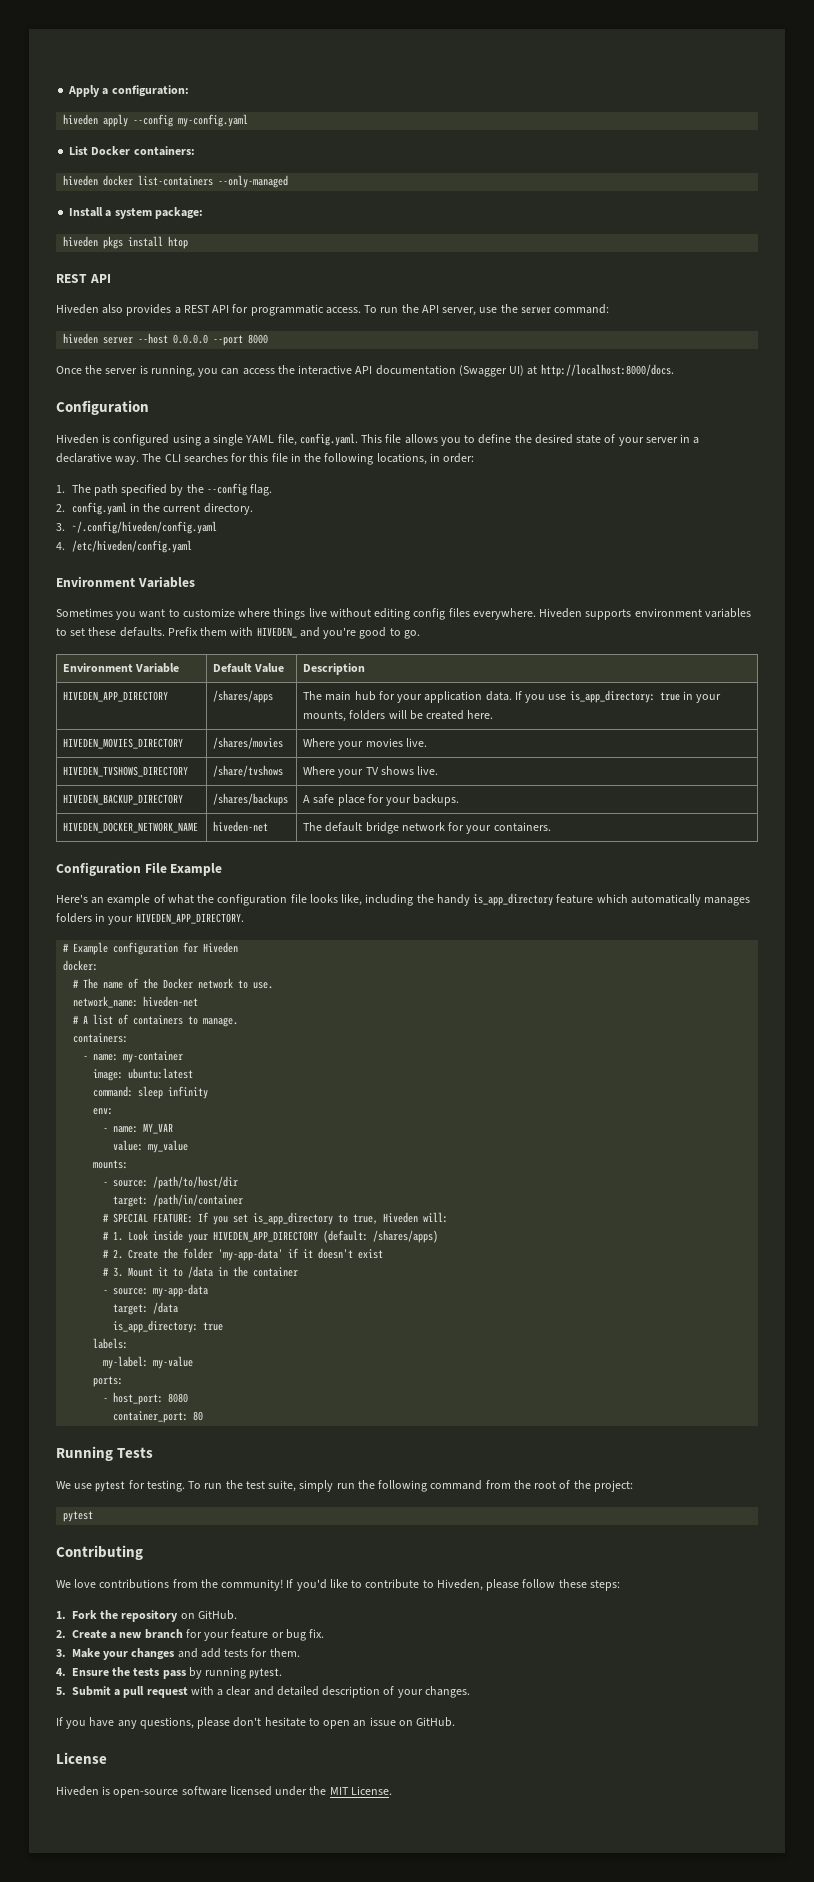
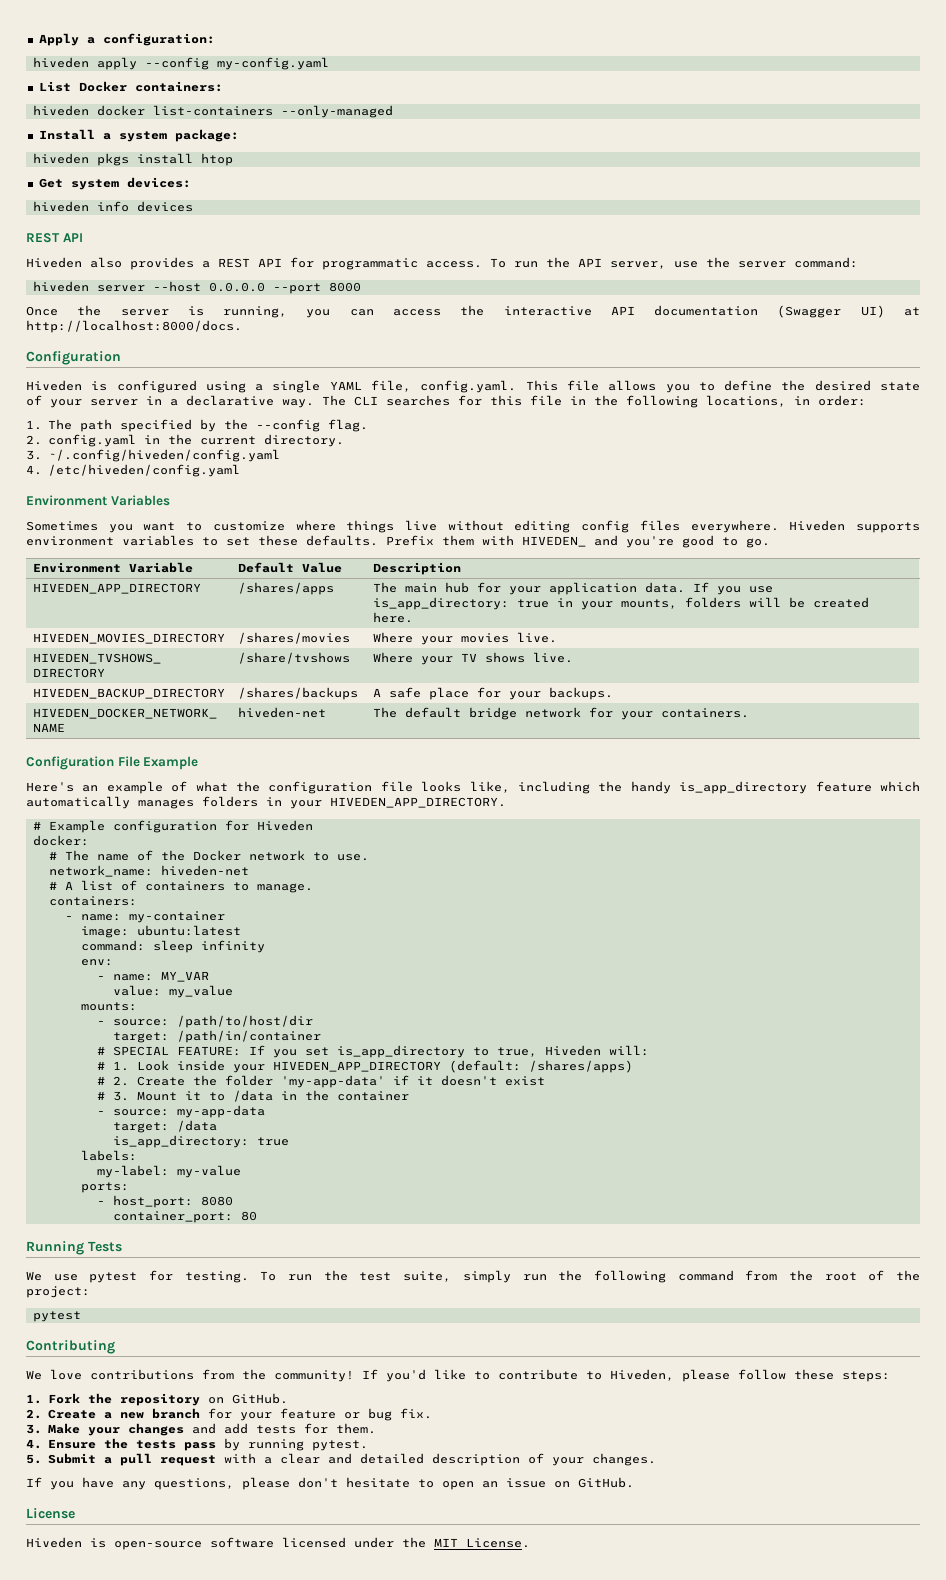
+ Get system devices:
+ hiveden info devices

